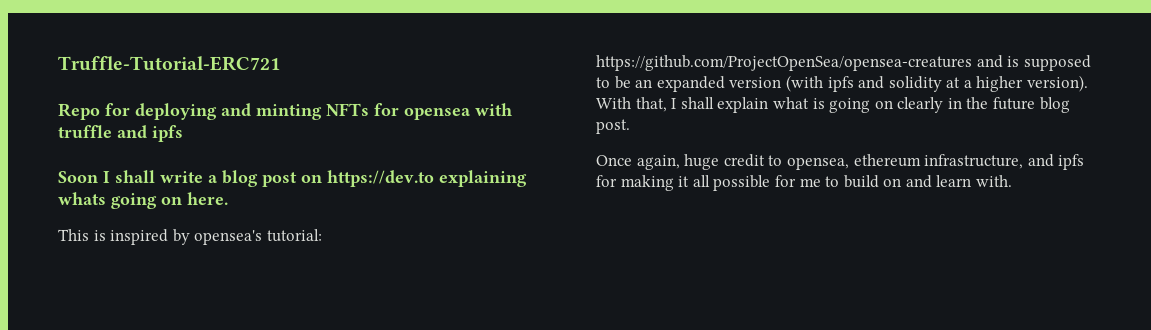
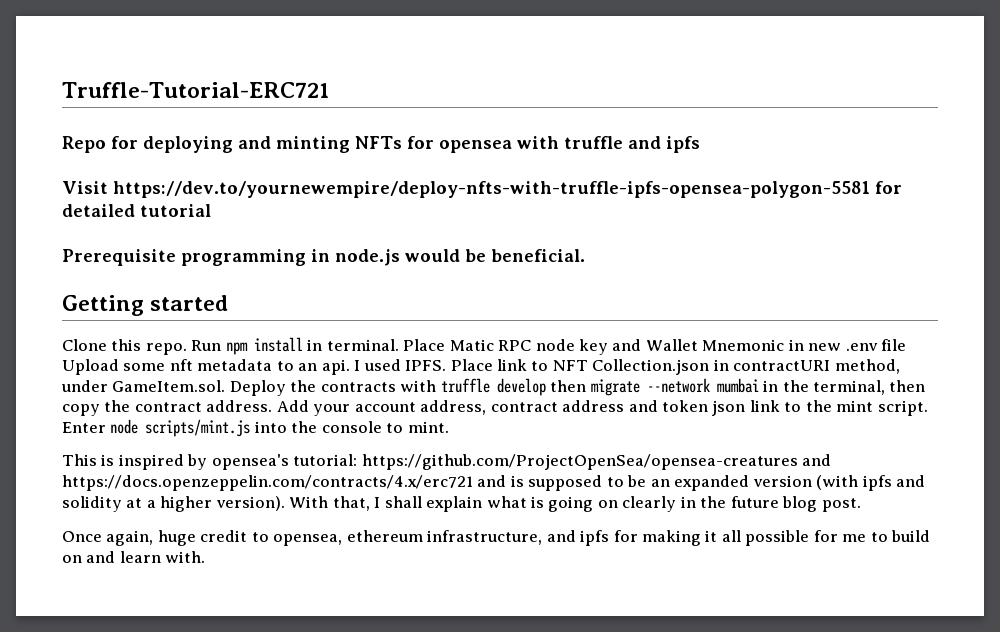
- Soon I shall write a blog post on https://dev.to explaining whats going on here.
+ Visit https://dev.to/yournewempire/deploy-nfts-with-truffle-ipfs-opensea-polygon-5581 for detailed tutorial
+ Prerequisite programming in node.js would be beneficial.
+ Getting started
+ Clone this repo. Run npm install in terminal. Place Matic RPC node key and Wallet Mnemonic in new .env file Upload some nft metadata to an api. I used IPFS. Place link to NFT Collection.json in contractURI method, under GameItem.sol. Deploy the contracts with truffle develop then migrate --network mumbai in the terminal, then copy the contract address. Add your account address, contract address and token json link to the mint script. Enter node scripts/mint.js into the console to mint.
- This is inspired by opensea's tutorial: https://github.com/ProjectOpenSea/opensea-creatures and is supposed to be an expanded version (with ipfs and solidity at a higher version).
+ This is inspired by opensea's tutorial: https://github.com/ProjectOpenSea/opensea-creatures and https://docs.openzeppelin.com/contracts/4.x/erc721 and is supposed to be an expanded version (with ipfs and solidity at a higher version).

